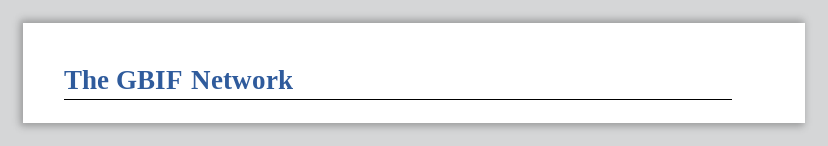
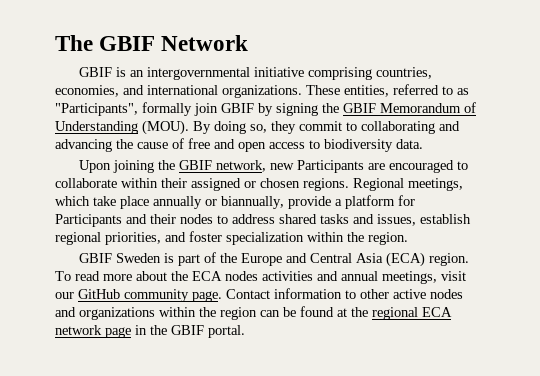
+ GBIF is an intergovernmental initiative comprising countries, economies, and international organizations. These entities, referred to as "Participants", formally join GBIF by signing the GBIF Memorandum of Understanding (MOU). By doing so, they commit to collaborating and advancing the cause of free and open access to biodiversity data.
+ Upon joining the GBIF network, new Participants are encouraged to collaborate within their assigned or chosen regions. Regional meetings, which take place annually or biannually, provide a platform for Participants and their nodes to address shared tasks and issues, establish regional priorities, and foster specialization within the region.
+ GBIF Sweden is part of the Europe and Central Asia (ECA) region. To read more about the ECA nodes activities and annual meetings, visit our GitHub community page. Contact information to other active nodes and organizations within the region can be found at the regional ECA network page in the GBIF portal.

